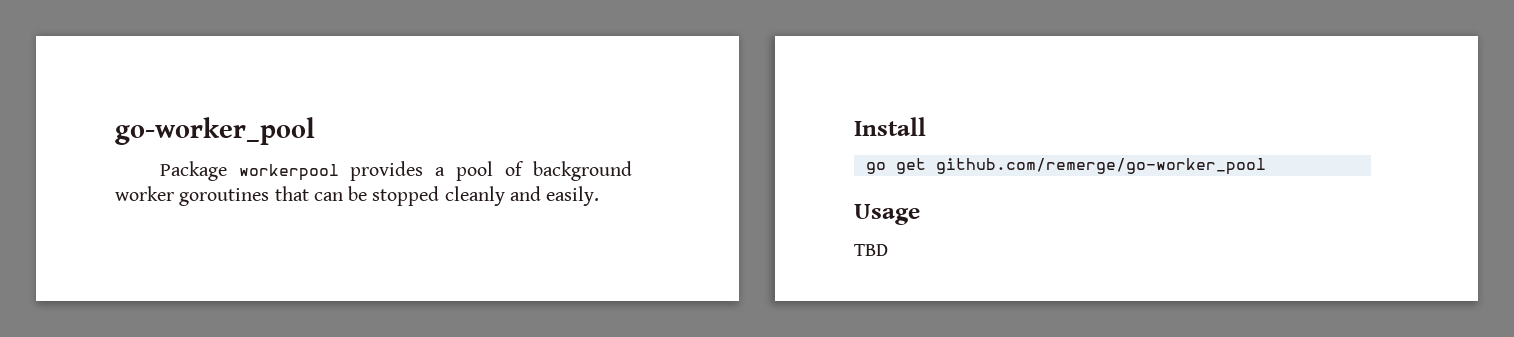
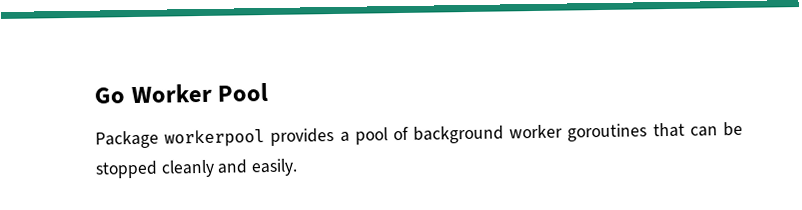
- go-worker_pool
+ Go Worker Pool
- Install
- go get github.com/remerge/go-worker_pool
- Usage
- TBD

